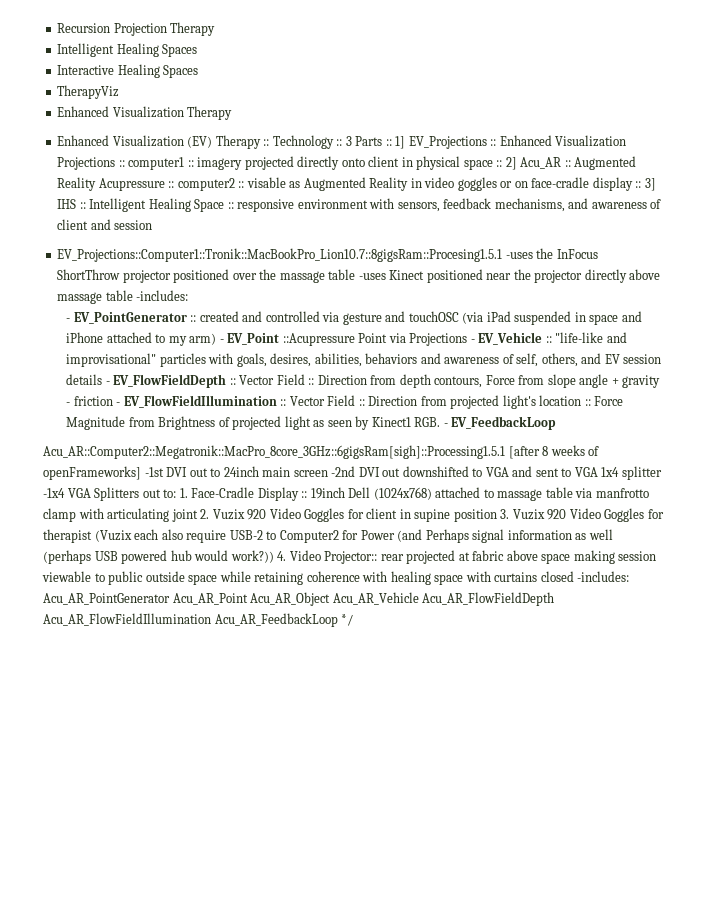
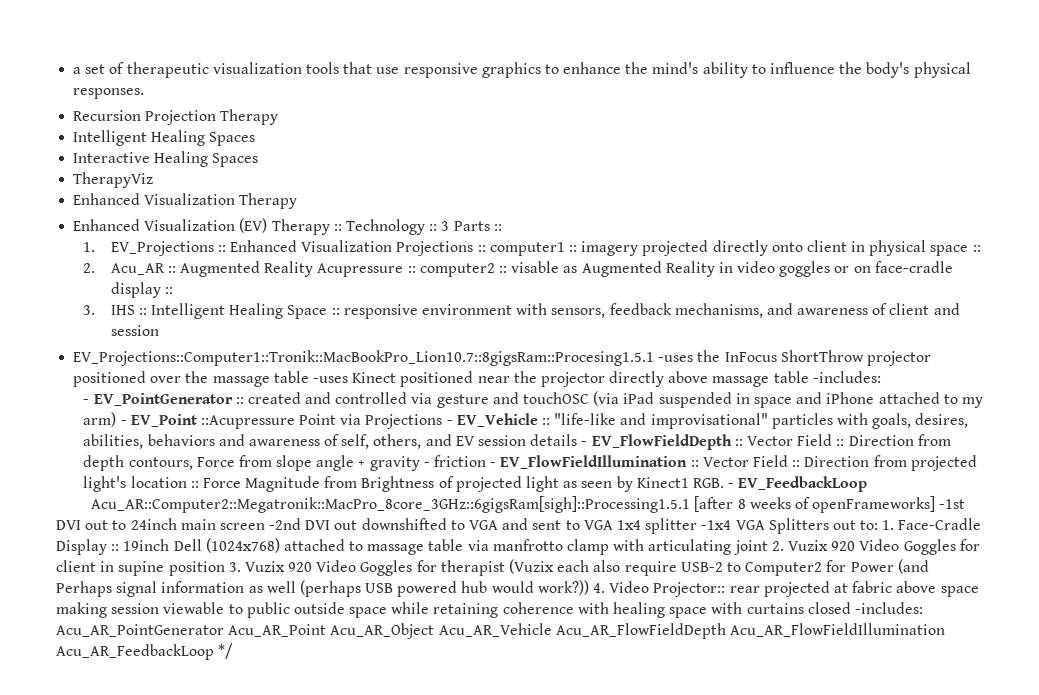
+ a set of therapeutic visualization tools that use responsive graphics to enhance the mind's ability to influence the body's physical responses.
- 3 Parts :: 1] EV_Projections ::
+ 3 Parts ::
+ 1. EV_Projections ::
- imagery projected directly onto client in physical space :: 2] Acu_AR ::
+ imagery projected directly onto client in physical space ::
+ 2. Acu_AR ::
- visable as Augmented Reality in video goggles or on face-cradle display :: 3] IHS ::
+ visable as Augmented Reality in video goggles or on face-cradle display ::
+ 3. IHS ::

